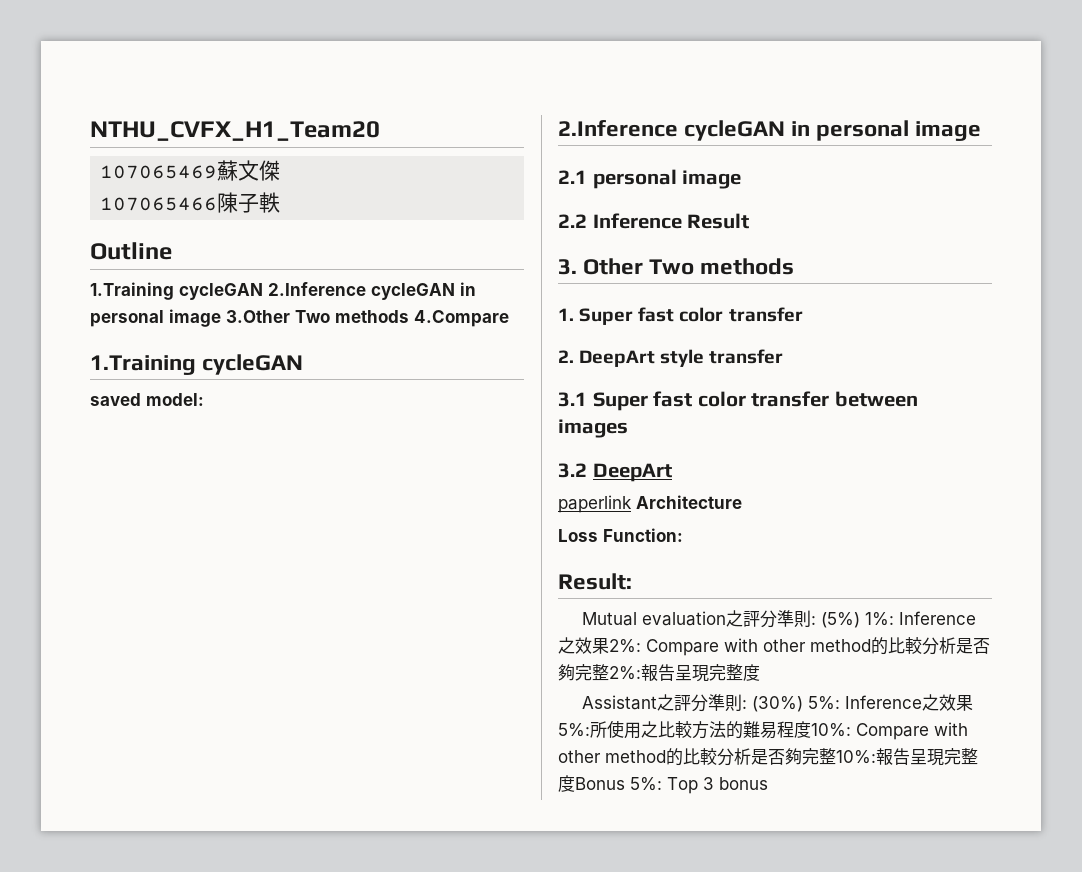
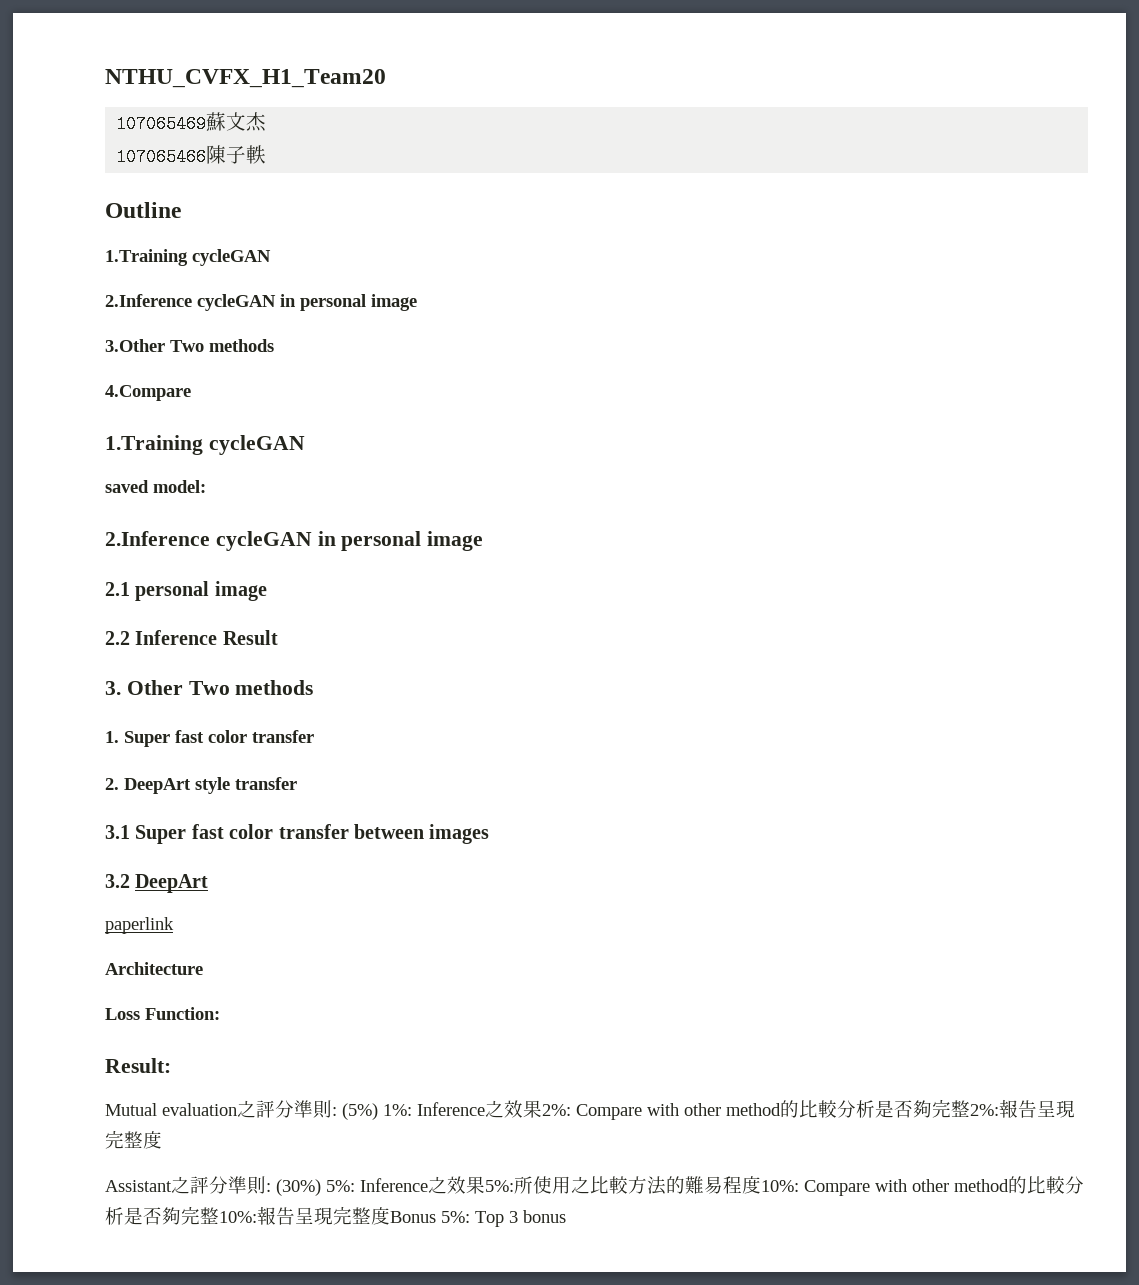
- 107065469蘇文傑
+ 107065469蘇文杰
  Outline
- 1.Training cycleGAN 2.Inference cycleGAN in personal image 3.Other Two methods 4.Compare
+ 1.Training cycleGAN
+ 2.Inference cycleGAN in personal image
+ 3.Other Two methods
+ 4.Compare
- paperlink Architecture
+ paperlink
+ Architecture

